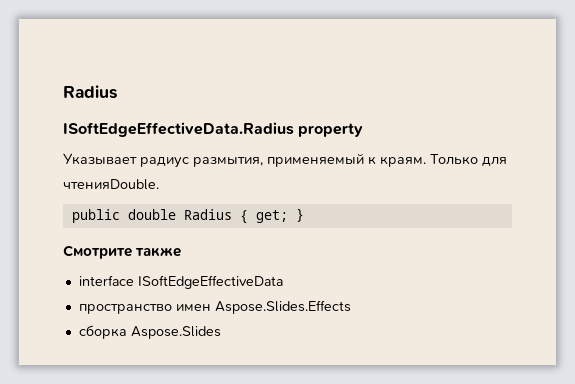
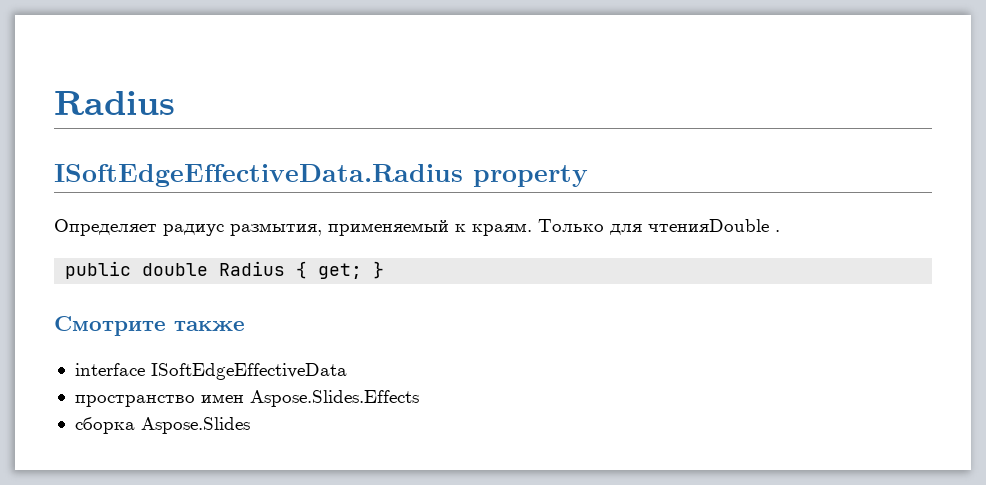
- Указывает радиус размытия, применяемый к краям.
+ Определяет радиус размытия, применяемый к краям.
- Только для чтенияDouble.
+ Только для чтенияDouble .

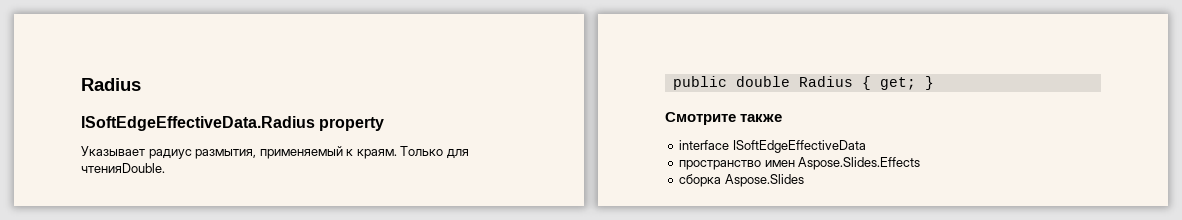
- Определяет радиус размытия, применяемый к краям.
+ Указывает радиус размытия, применяемый к краям.
- Только для чтенияDouble .
+ Только для чтенияDouble.

